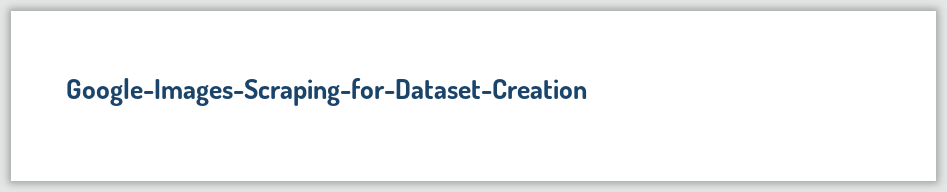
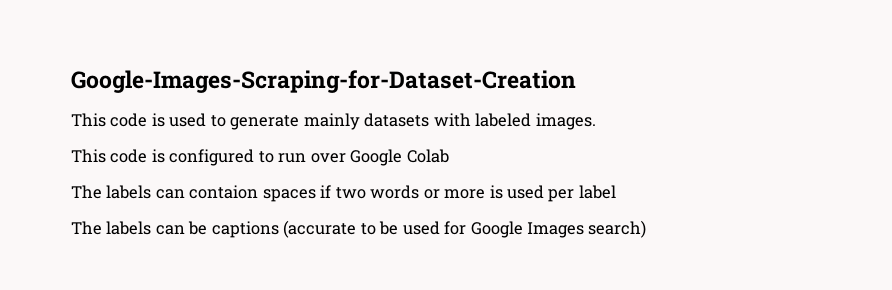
+ This code is used to generate mainly datasets with labeled images.
+ This code is configured to run over Google Colab
+ The labels can contaion spaces if two words or more is used per label
+ The labels can be captions (accurate to be used for Google Images search)

